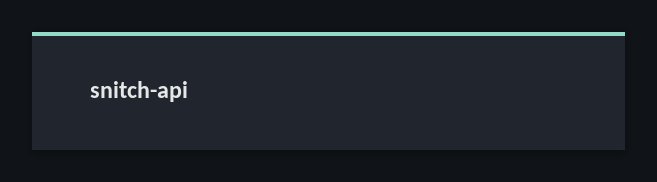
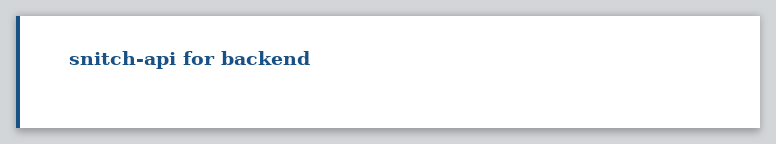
- snitch-api
+ snitch-api for backend

